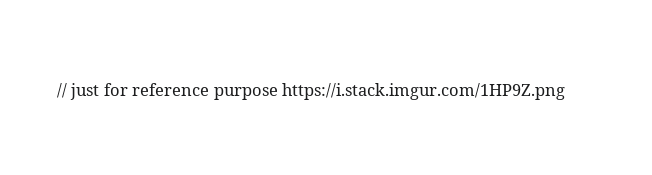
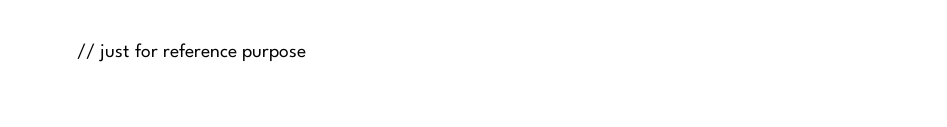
- // just for reference purpose https://i.stack.imgur.com/1HP9Z.png
+ // just for reference purpose

